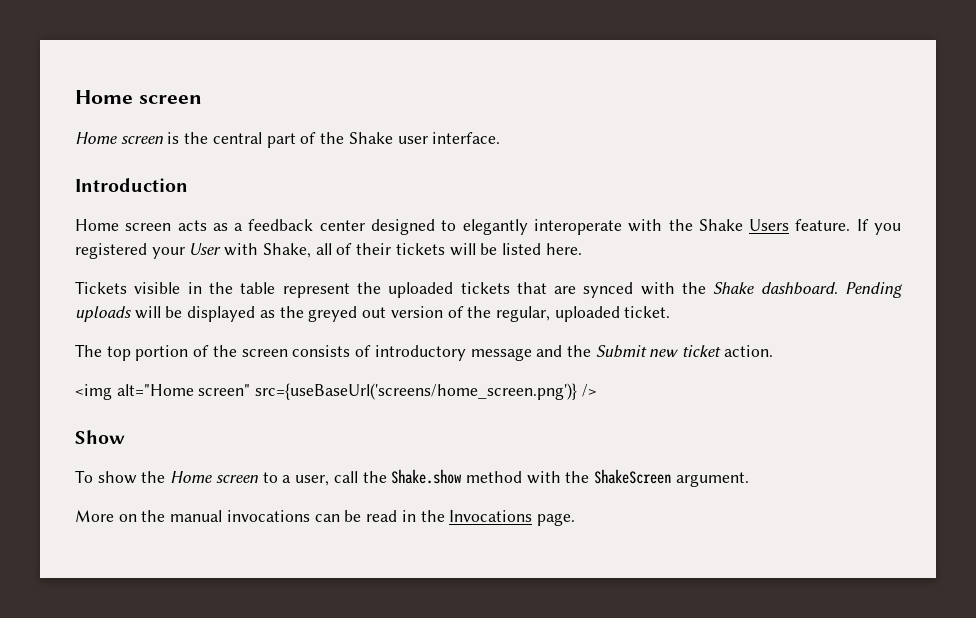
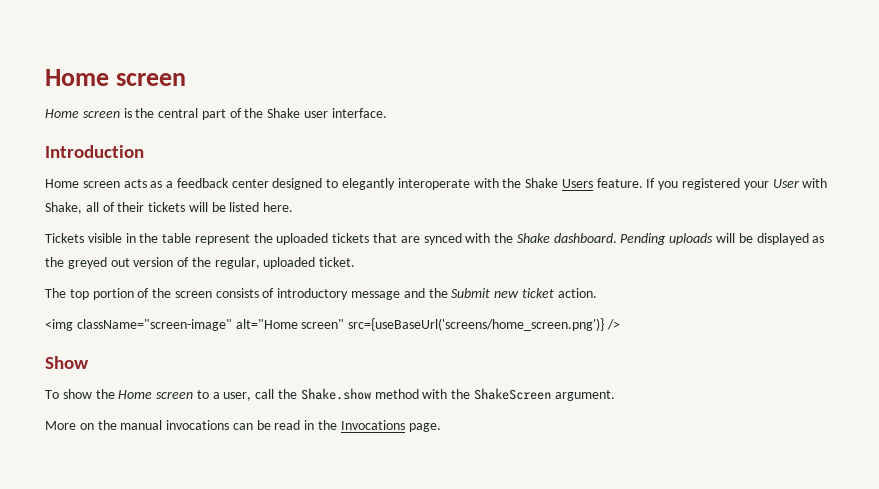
- <img alt="Home screen" src={useBaseUrl('screens/home_screen.png')} />
+ <img className="screen-image" alt="Home screen" src={useBaseUrl('screens/home_screen.png')} />

